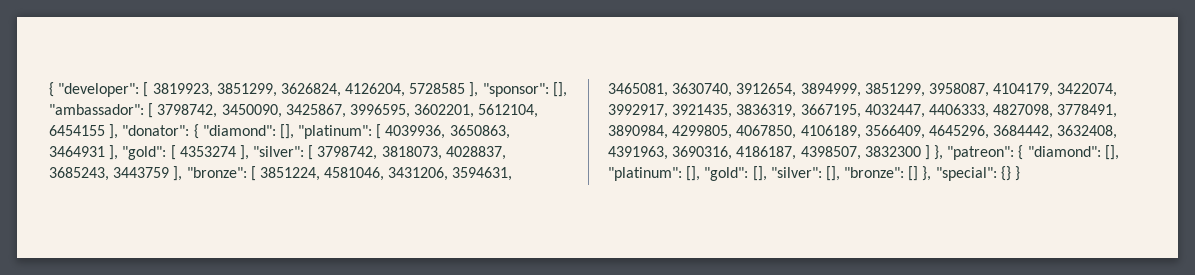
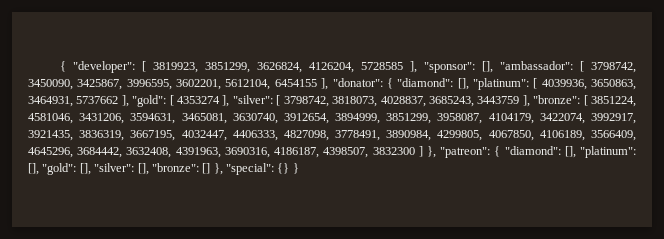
- [ 4039936, 3650863, 3464931 ], "gold":
+ [ 4039936, 3650863, 3464931, 5737662 ], "gold":

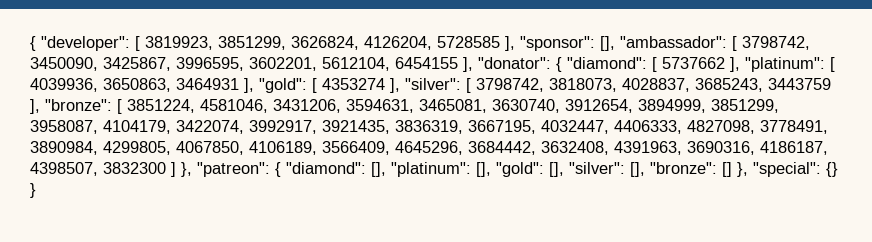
- [ 3798742, 3450090, 3425867, 3996595, 3602201, 5612104, 6454155 ], "donator": { "diamond": [], "platinum":
+ [ 3798742, 3450090, 3425867, 3996595, 3602201, 5612104, 6454155 ], "donator": { "diamond": [ 5737662 ], "platinum":
- [ 4039936, 3650863, 3464931, 5737662 ], "gold":
+ [ 4039936, 3650863, 3464931 ], "gold":

